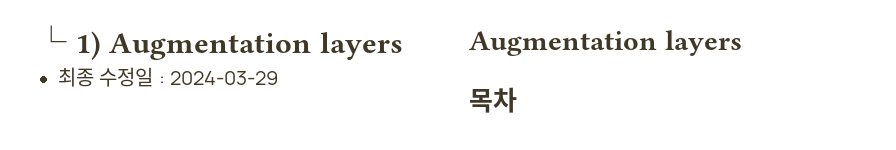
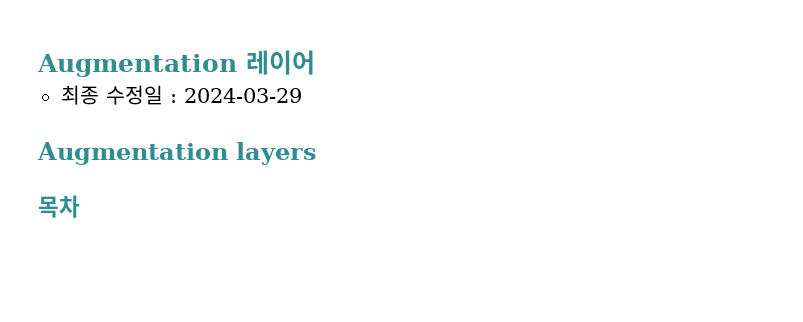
- └ 1) Augmentation layers
+ Augmentation 레이어

